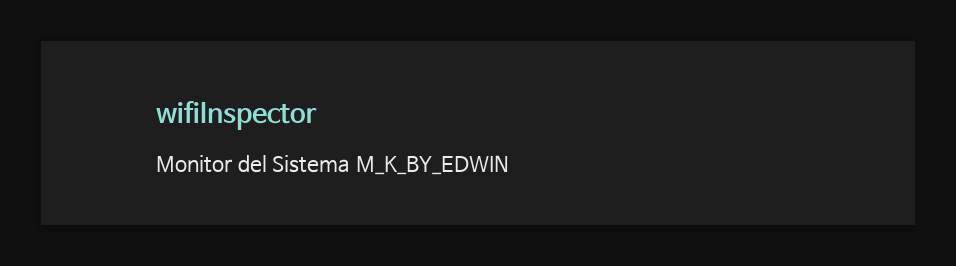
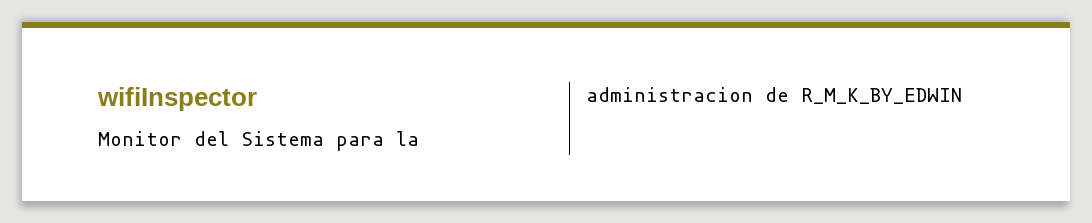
- Monitor del Sistema M_K_BY_EDWIN
+ Monitor del Sistema para la administracion de R_M_K_BY_EDWIN

